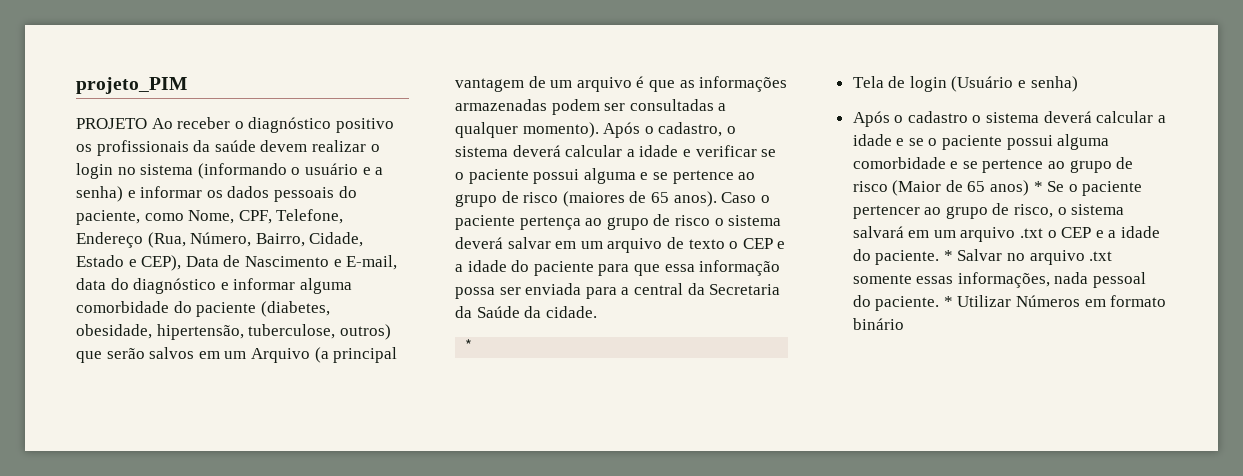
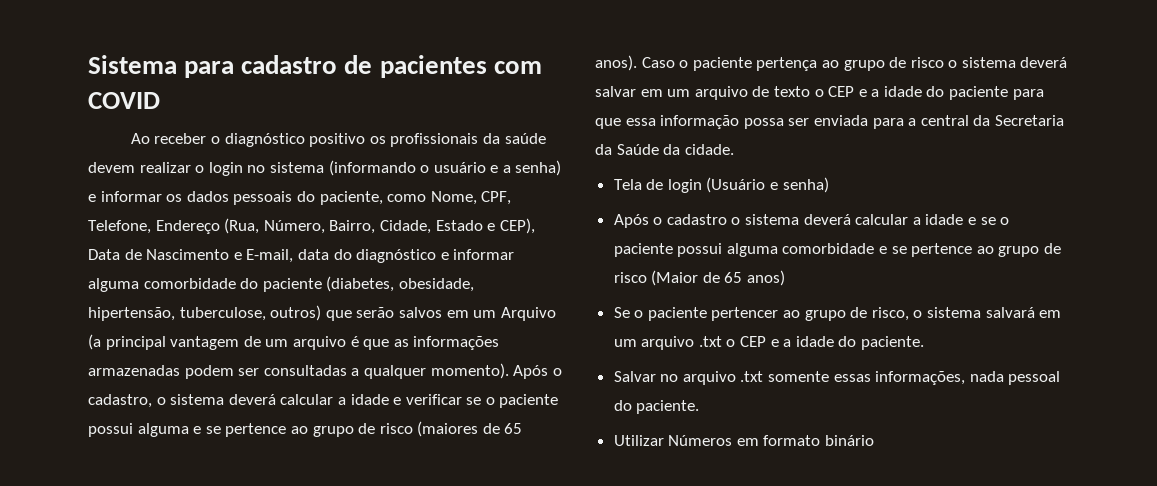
- projeto_PIM
- PROJETO Ao receber o diagnóstico positivo os profissionais da saúde devem realizar o login no sistema (informando o usuário e a senha) e informar os dados pessoais do paciente, como Nome, CPF, Telefone, Endereço (Rua, Número, Bairro, Cidade, Estado e CEP), Data de Nascimento e E-mail, data do diagnóstico e informar alguma comorbidade do paciente (diabetes, obesidade, hipertensão, tuberculose, outros) que serão salvos em um Arquivo (a principal vantagem de um arquivo é que as informações armazenadas podem ser consultadas a qualquer momento).
+ Sistema para cadastro de pacientes com COVID
+ Ao receber o diagnóstico positivo os profissionais da saúde devem realizar o login no sistema (informando o usuário e a senha) e informar os dados pessoais do paciente, como Nome, CPF, Telefone, Endereço (Rua, Número, Bairro, Cidade, Estado e CEP), Data de Nascimento e E-mail, data do diagnóstico e informar alguma comorbidade do paciente (diabetes, obesidade, hipertensão, tuberculose, outros) que serão salvos em um Arquivo (a principal vantagem de um arquivo é que as informações armazenadas podem ser consultadas a qualquer momento).
  Caso o paciente pertença ao grupo de risco o sistema deverá salvar em um arquivo de texto o CEP e a idade do paciente para que essa informação possa ser enviada para a central da Secretaria da Saúde da cidade.
- *
- Após o cadastro o sistema deverá calcular a idade e se o paciente possui alguma comorbidade e se pertence ao grupo de risco (Maior de 65 anos) * Se o paciente pertencer ao grupo de risco, o sistema salvará em um arquivo .txt o CEP e a idade do paciente. * Salvar no arquivo .txt somente essas informações, nada pessoal do paciente. * Utilizar Números em formato binário
+ Após o cadastro o sistema deverá calcular a idade e se o paciente possui alguma comorbidade e se pertence ao grupo de risco (Maior de 65 anos)
+ Se o paciente pertencer ao grupo de risco, o sistema salvará em um arquivo .txt o CEP e a idade do paciente.
+ Salvar no arquivo .txt somente essas informações, nada pessoal do paciente.
+ Utilizar Números em formato binário

